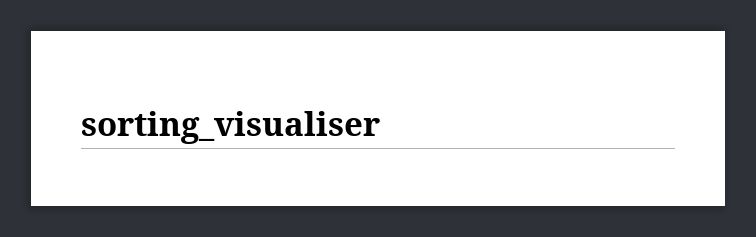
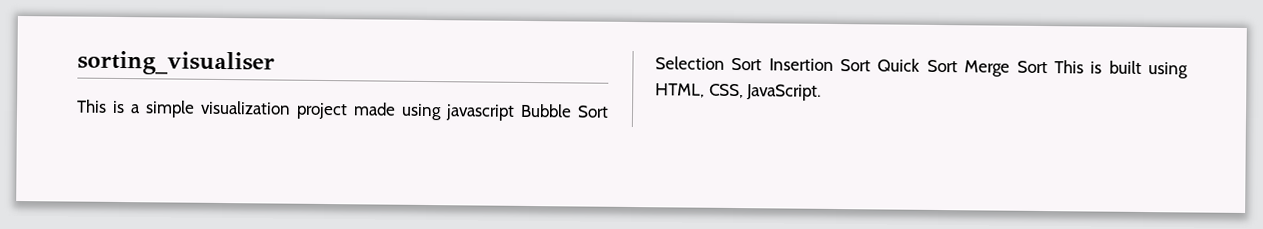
+ This is a simple visualization project made using javascript Bubble Sort Selection Sort Insertion Sort Quick Sort Merge Sort This is built using HTML, CSS, JavaScript.

